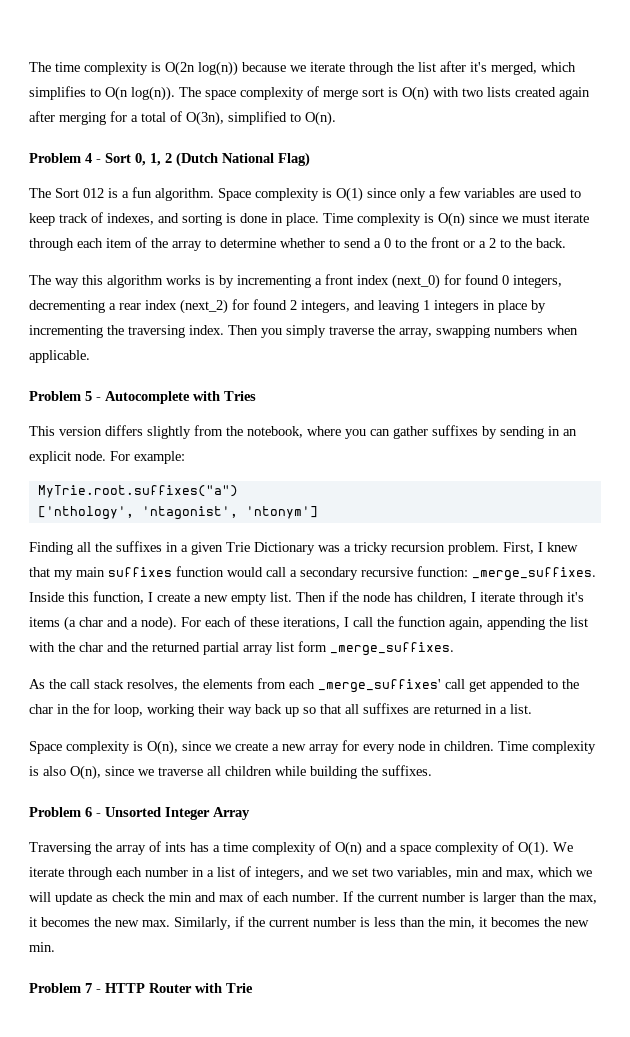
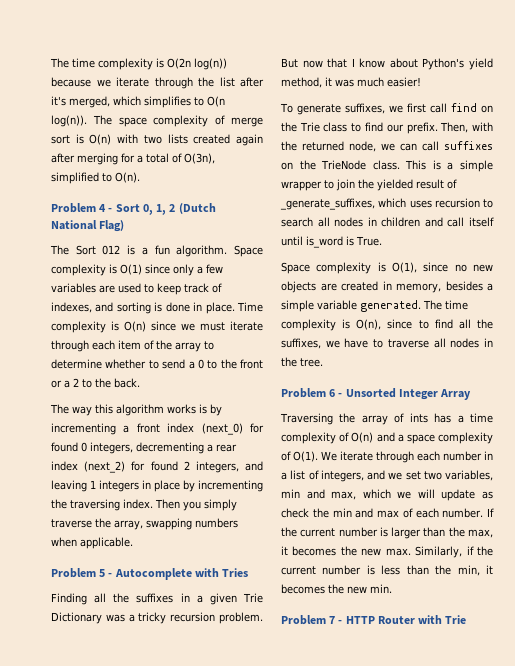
- This version differs slightly from the notebook, where you can gather suffixes by sending in an explicit node. For example:
- MyTrie.root.suffixes("a")
- ['nthology', 'ntagonist', 'ntonym']
- First, I knew that my main suffixes function would call a secondary recursive function: _merge_suffixes. Inside this function, I create a new empty list. Then if the node has children, I iterate through it's items (a char and a node). For each of these iterations, I call the function again, appending the list with the char and the returned partial array list form _merge_suffixes.
- As the call stack resolves, the elements from each _merge_suffixes' call get appended to the char in the for loop, working their way back up so that all suffixes are returned in a list.
- Space complexity is O(n), since we create a new array for every node in children. Time complexity is also O(n), since we traverse all children while building the suffixes.
+ But now that I know about Python's yield method, it was much easier!
+ To generate suffixes, we first call find on the Trie class to find our prefix. Then, with the returned node, we can call suffixes on the TrieNode class. This is a simple wrapper to join the yielded result of _generate_suffixes, which uses recursion to search all nodes in children and call itself until is_word is True.
+ Space complexity is O(1), since no new objects are created in memory, besides a simple variable generated. The time complexity is O(n), since to find all the suffixes, we have to traverse all nodes in the tree.

